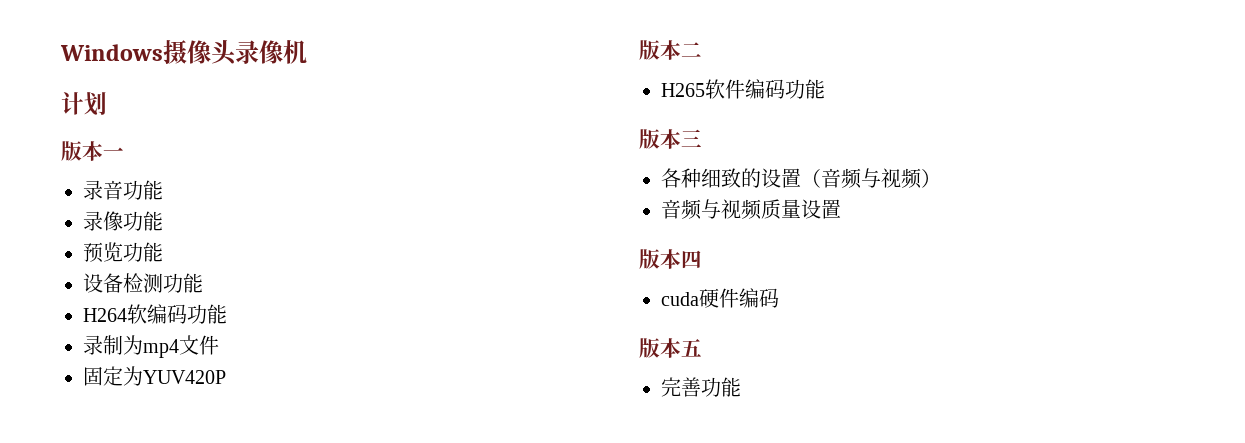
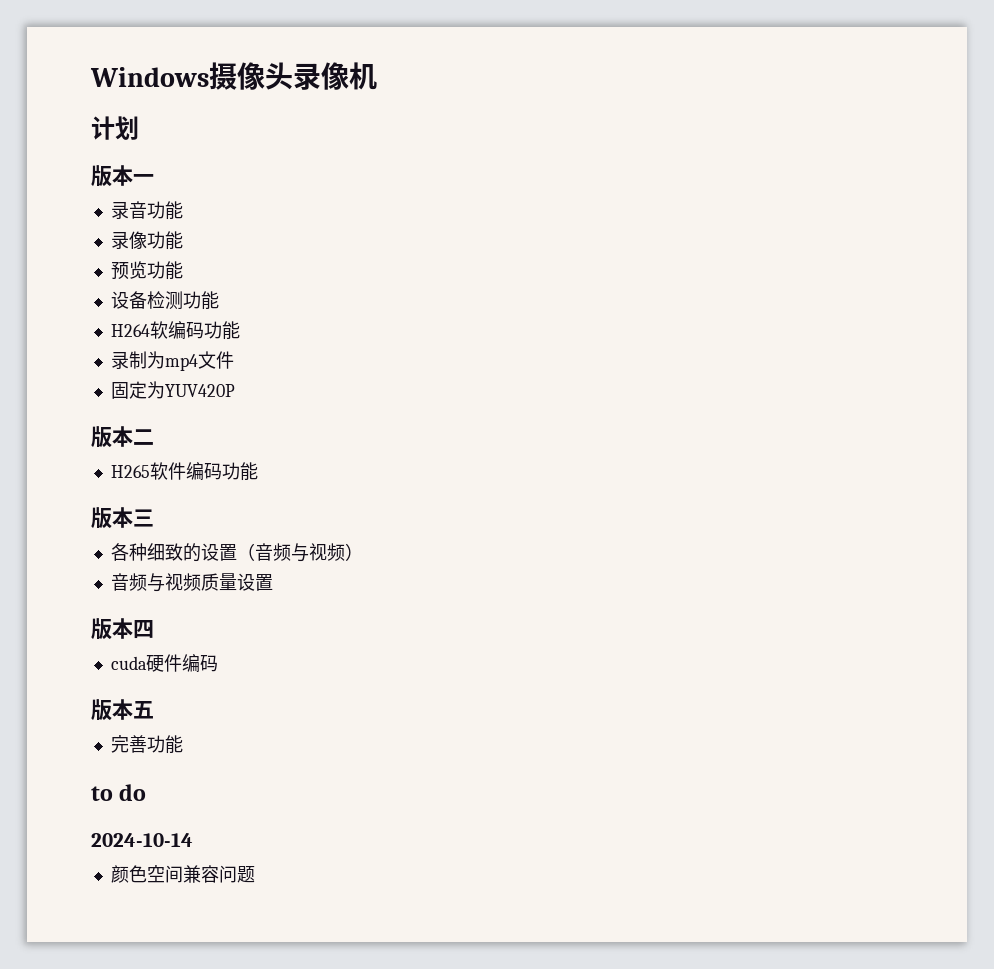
+ to do
+ 2024-10-14
+ 颜色空间兼容问题

